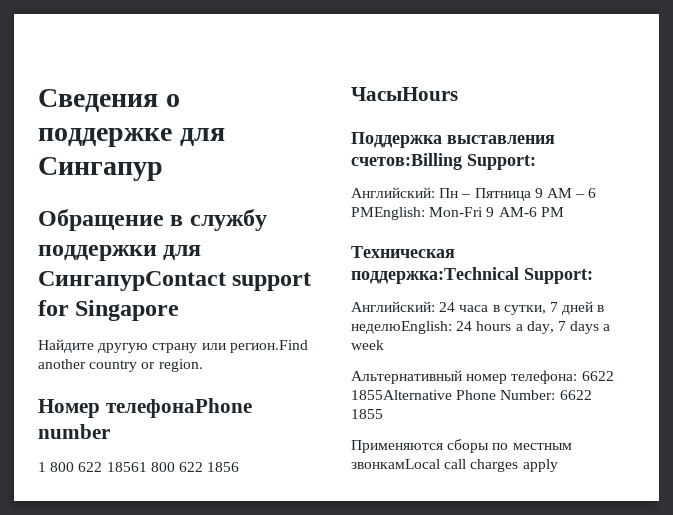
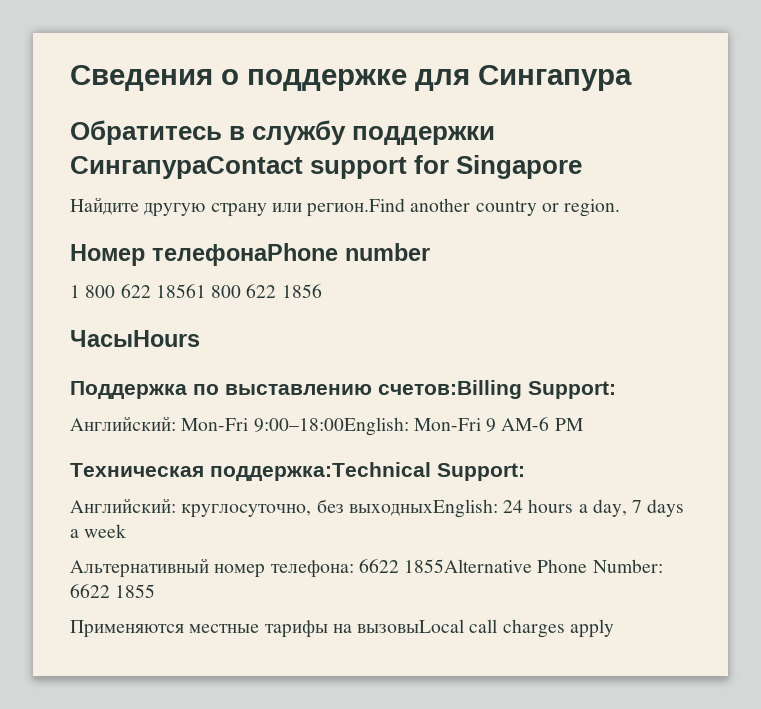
- Сведения о поддержке для Сингапур
- Обращение в службу поддержки для СингапурContact support for Singapore
+ Сведения о поддержке для Сингапура
+ Обратитесь в службу поддержки СингапураContact support for Singapore
- Поддержка выставления счетов:Billing Support:
+ Поддержка по выставлению счетов:Billing Support:
- Английский: Пн – Пятница 9 AM – 6 PMEnglish: Mon-Fri 9 AM-6 PM
+ Английский: Mon-Fri 9:00–18:00English: Mon-Fri 9 AM-6 PM
- Английский: 24 часа в сутки, 7 дней в неделюEnglish: 24 hours a day, 7 days a week
+ Английский: круглосуточно, без выходныхEnglish: 24 hours a day, 7 days a week
- Применяются сборы по местным звонкамLocal call charges apply
+ Применяются местные тарифы на вызовыLocal call charges apply

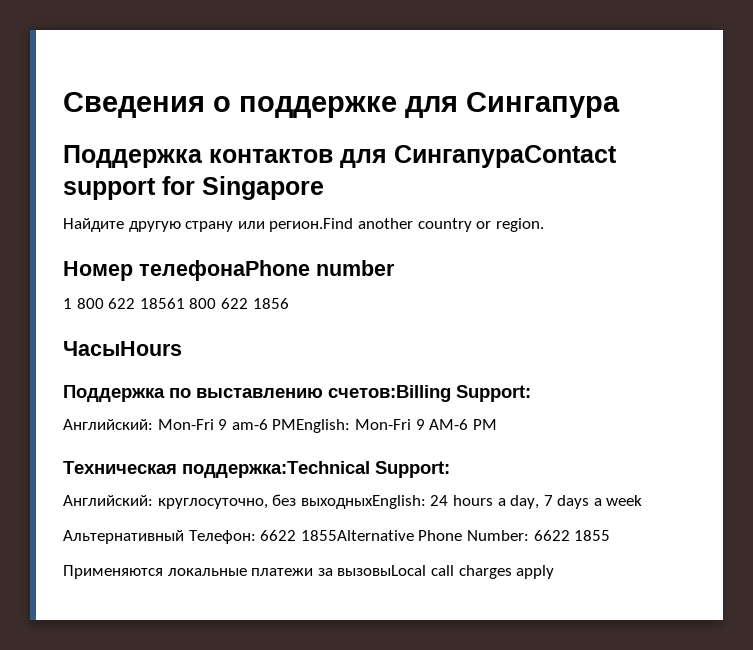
- Обратитесь в службу поддержки СингапураContact support for Singapore
+ Поддержка контактов для СингапураContact support for Singapore
- Английский: Mon-Fri 9:00–18:00English: Mon-Fri 9 AM-6 PM
+ Английский: Mon-Fri 9 am-6 PMEnglish: Mon-Fri 9 AM-6 PM
- Альтернативный номер телефона: 6622 1855Alternative Phone Number: 6622 1855
+ Альтернативный Телефон: 6622 1855Alternative Phone Number: 6622 1855
- Применяются местные тарифы на вызовыLocal call charges apply
+ Применяются локальные платежи за вызовыLocal call charges apply

